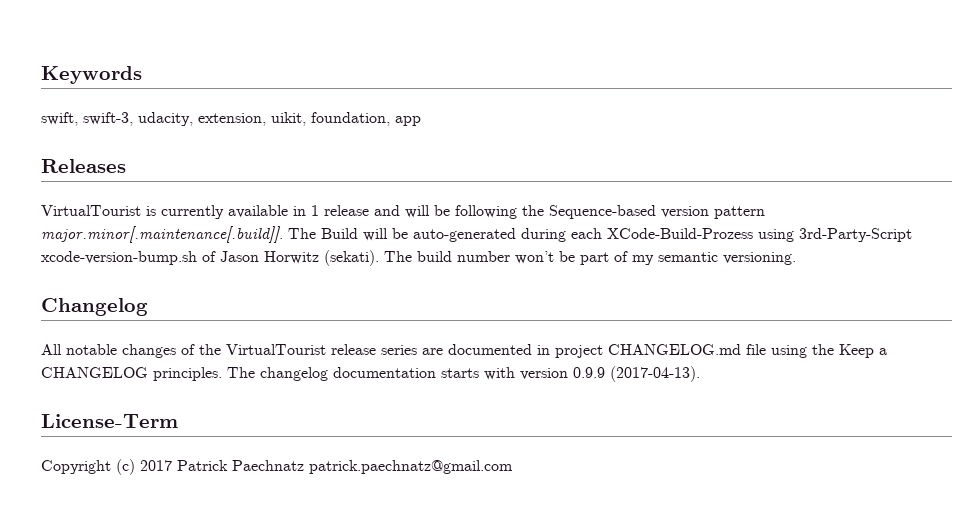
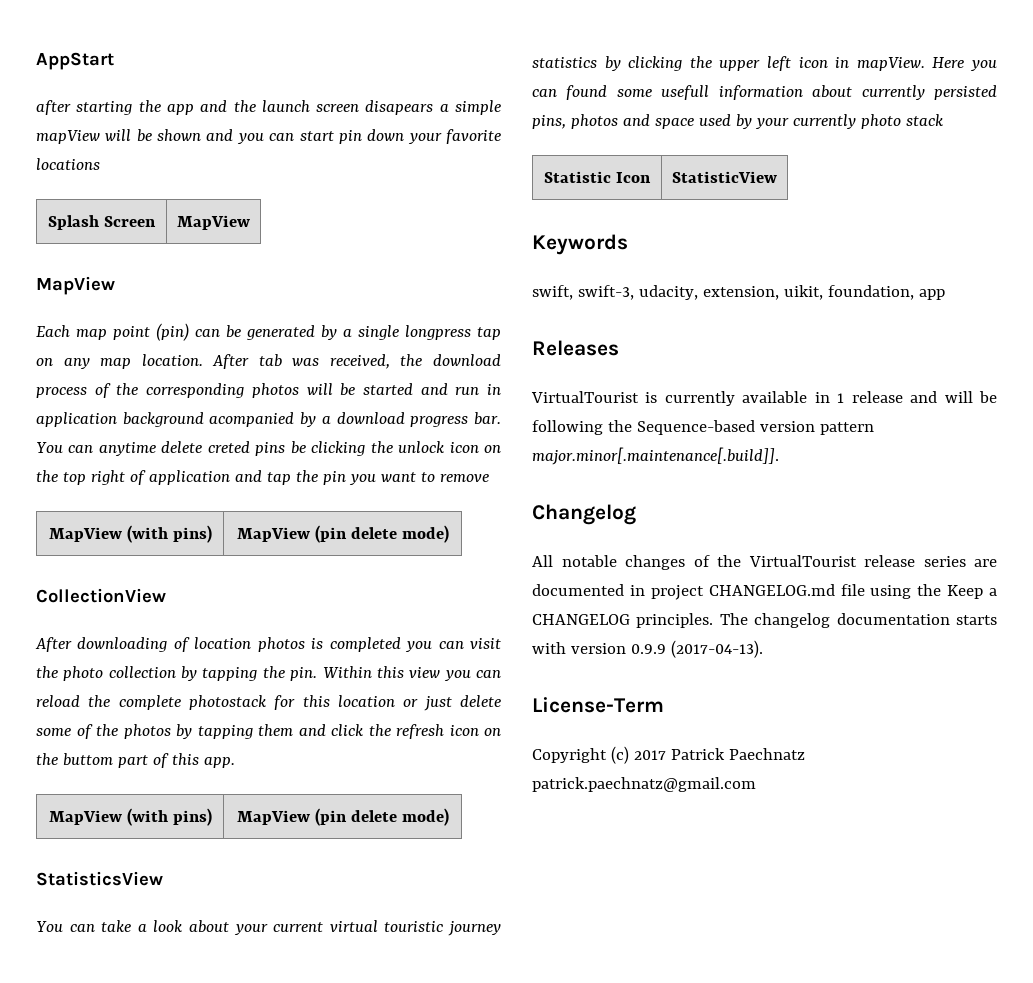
+ AppStart
+ after starting the app and the launch screen disapears a simple mapView will be shown and you can start pin down your favorite locations
+ Splash Screen | MapView
+ MapView
+ Each map point (pin) can be generated by a single longpress tap on any map location. After tab was received, the download process of the corresponding photos will be started and run in application background acompanied by a download progress bar. You can anytime delete creted pins be clicking the unlock icon on the top right of application and tap the pin you want to remove
+ MapView (with pins) | MapView (pin delete mode)
+ CollectionView
+ After downloading of location photos is completed you can visit the photo collection by tapping the pin. Within this view you can reload the complete photostack for this location or just delete some of the photos by tapping them and click the refresh icon on the buttom part of this app.
+ MapView (with pins) | MapView (pin delete mode)
+ StatisticsView
+ You can take a look about your current virtual touristic journey statistics by clicking the upper left icon in mapView. Here you can found some usefull information about currently persisted pins, photos and space used by your currently photo stack
+ Statistic Icon | StatisticView
- VirtualTourist is currently available in 1 release and will be following the Sequence-based version pattern major.minor[.maintenance[.build]]. The Build will be auto-generated during each XCode-Build-Prozess using 3rd-Party-Script xcode-version-bump.sh of Jason Horwitz (sekati). The build number won’t be part of my semantic versioning.
+ VirtualTourist is currently available in 1 release and will be following the Sequence-based version pattern major.minor[.maintenance[.build]].

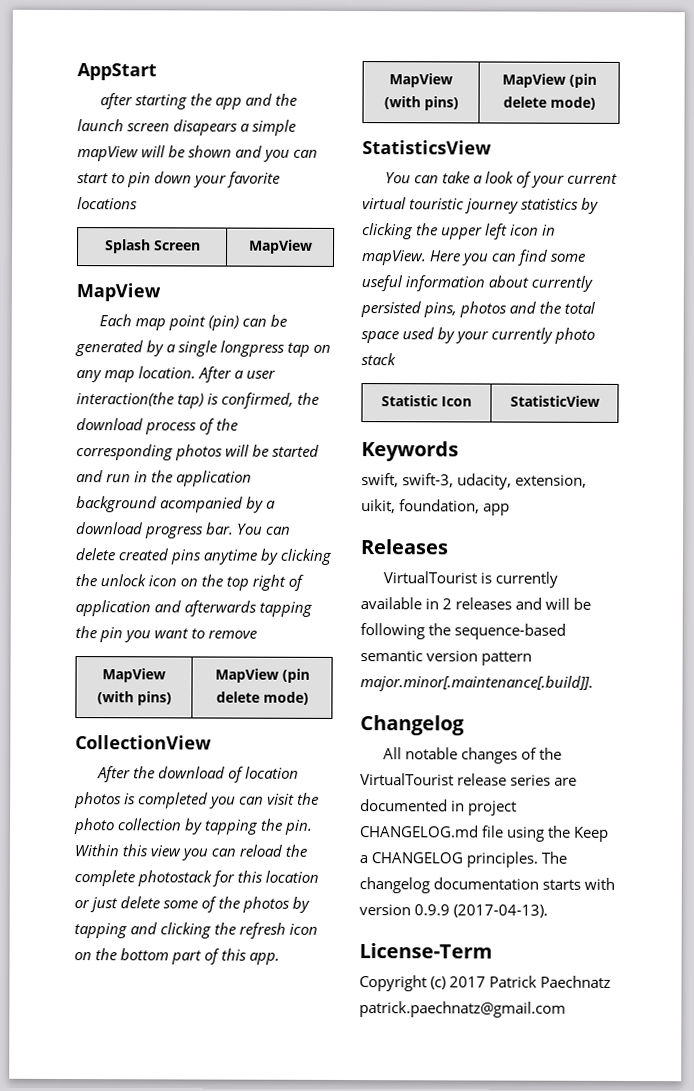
- after starting the app and the launch screen disapears a simple mapView will be shown and you can start pin down your favorite locations
+ after starting the app and the launch screen disapears a simple mapView will be shown and you can start to pin down your favorite locations
- After tab was received, the download process of the corresponding photos will be started and run in application background acompanied by a download progress bar.
+ After a user interaction(the tap) is confirmed, the download process of the corresponding photos will be started and run in the application background acompanied by a download progress bar.
- You can anytime delete creted pins be clicking the unlock icon on the top right of application and tap the pin you want to remove
+ You can delete created pins anytime by clicking the unlock icon on the top right of application and afterwards tapping the pin you want to remove
- After downloading of location photos is completed you can visit the photo collection by tapping the pin.
+ After the download of location photos is completed you can visit the photo collection by tapping the pin.
- Within this view you can reload the complete photostack for this location or just delete some of the photos by tapping them and click the refresh icon on the buttom part of this app.
+ Within this view you can reload the complete photostack for this location or just delete some of the photos by tapping and clicking the refresh icon on the bottom part of this app.
- You can take a look about your current virtual touristic journey statistics by clicking the upper left icon in mapView.
+ You can take a look of your current virtual touristic journey statistics by clicking the upper left icon in mapView.
- Here you can found some usefull information about currently persisted pins, photos and space used by your currently photo stack
+ Here you can find some useful information about currently persisted pins, photos and the total space used by your currently photo stack
- VirtualTourist is currently available in 1 release and will be following the Sequence-based version pattern major.minor[.maintenance[.build]].
+ VirtualTourist is currently available in 2 releases and will be following the sequence-based semantic version pattern major.minor[.maintenance[.build]].

